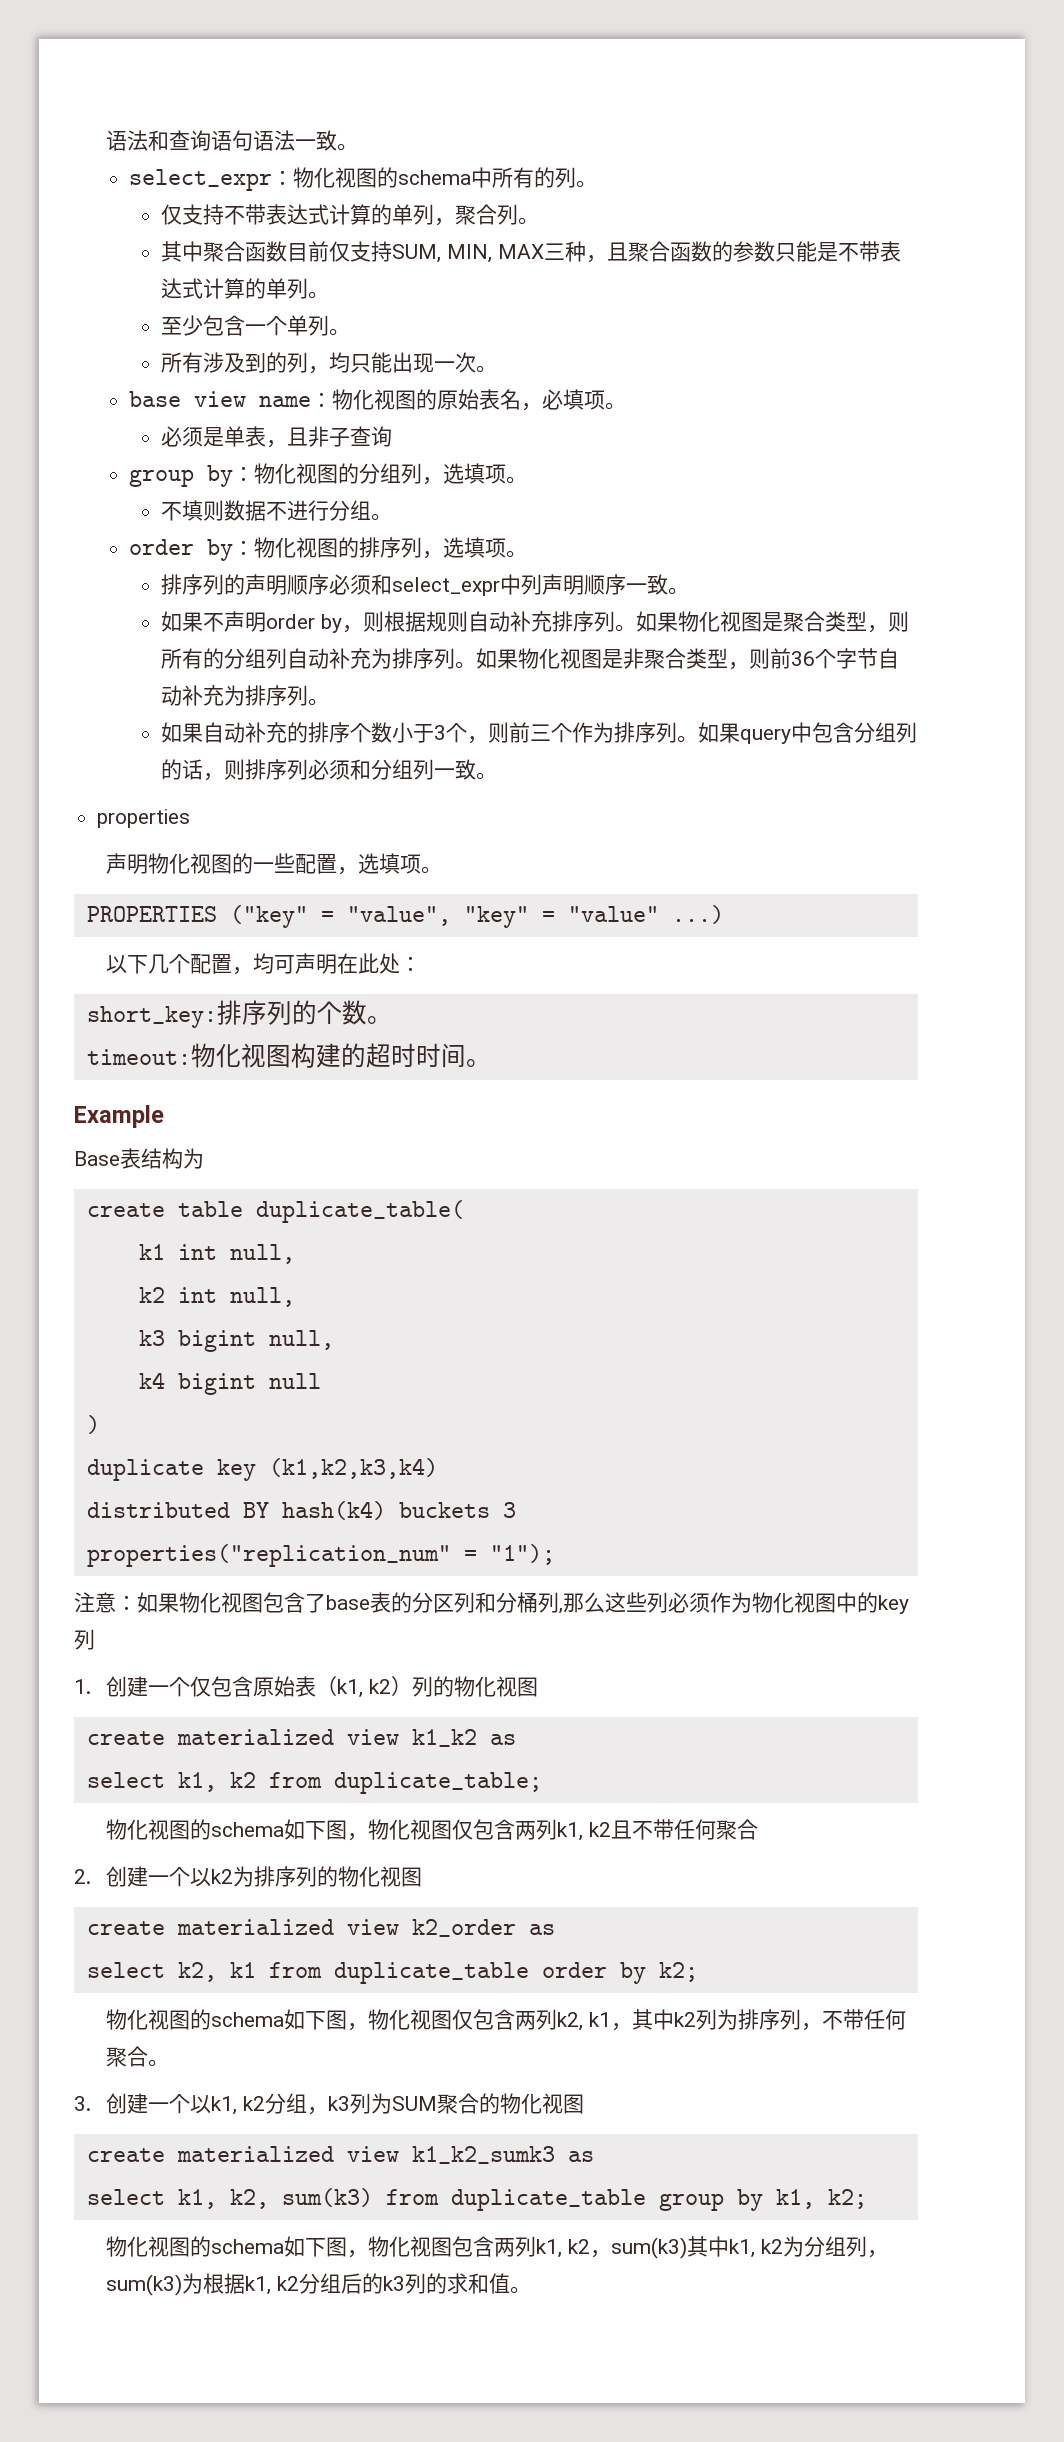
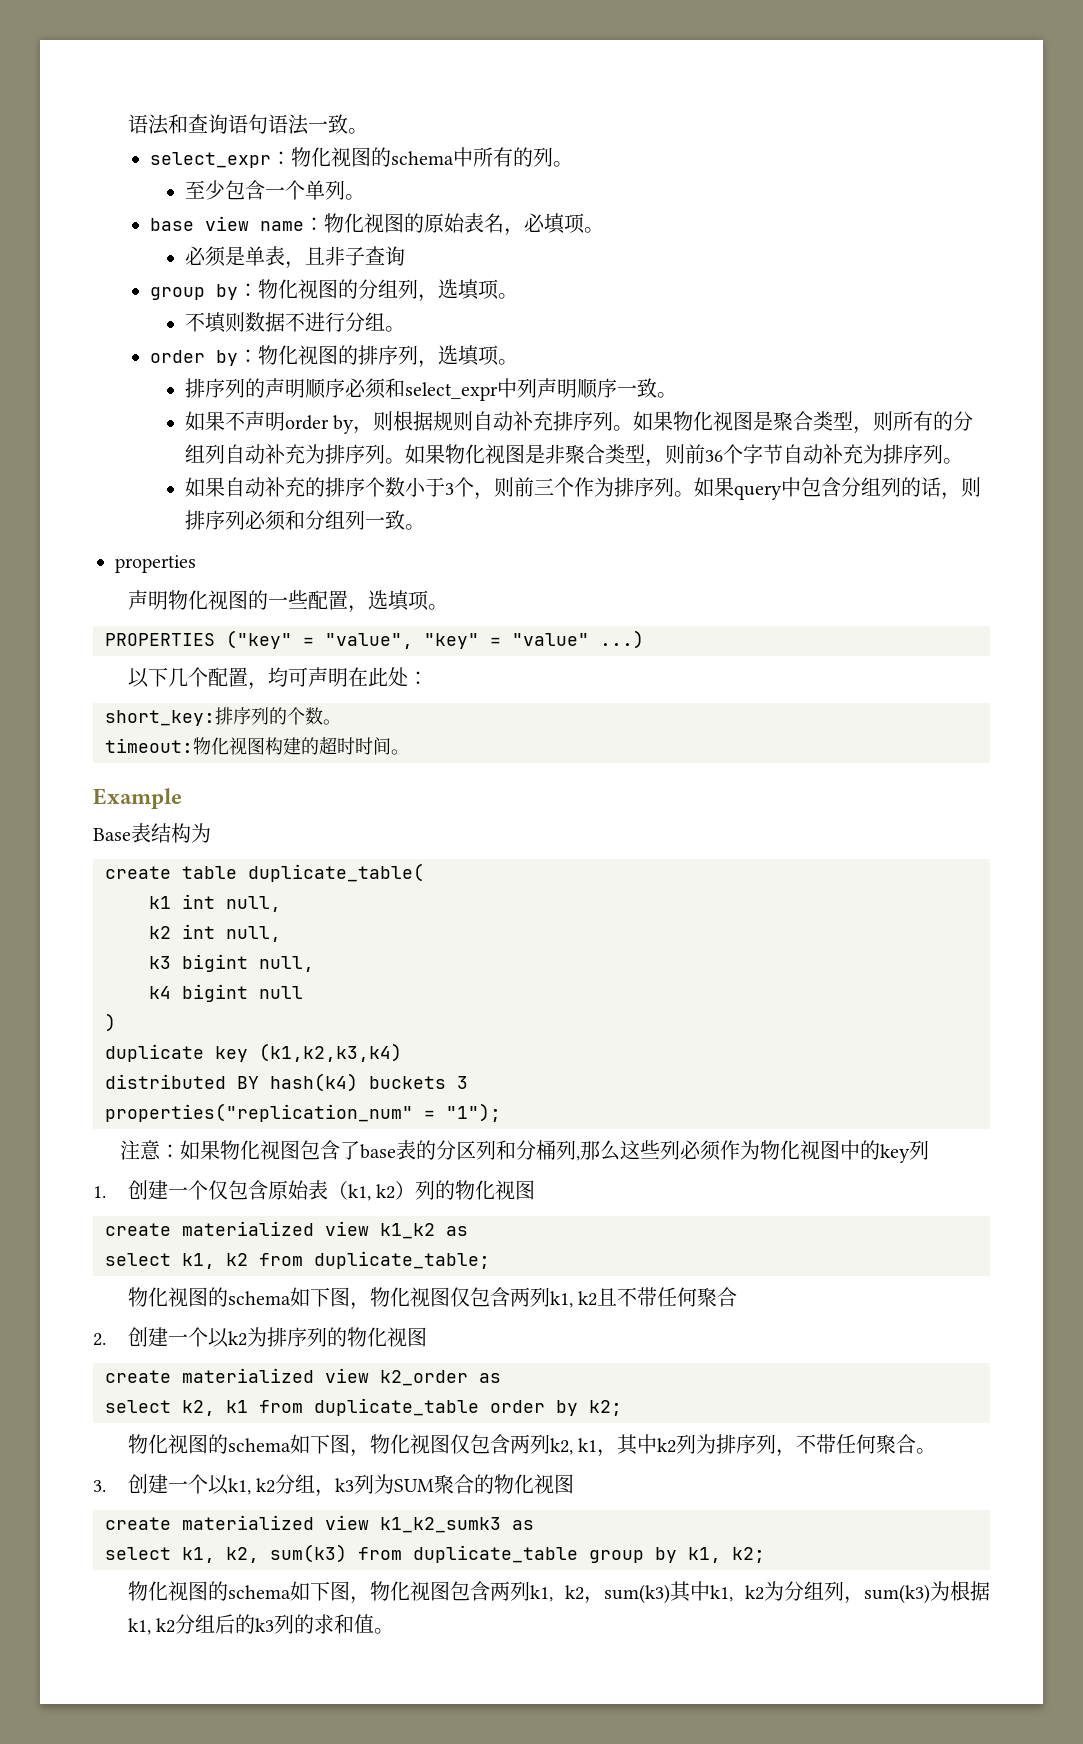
- 仅支持不带表达式计算的单列，聚合列。
- 其中聚合函数目前仅支持SUM, MIN, MAX三种，且聚合函数的参数只能是不带表达式计算的单列。
- 所有涉及到的列，均只能出现一次。

